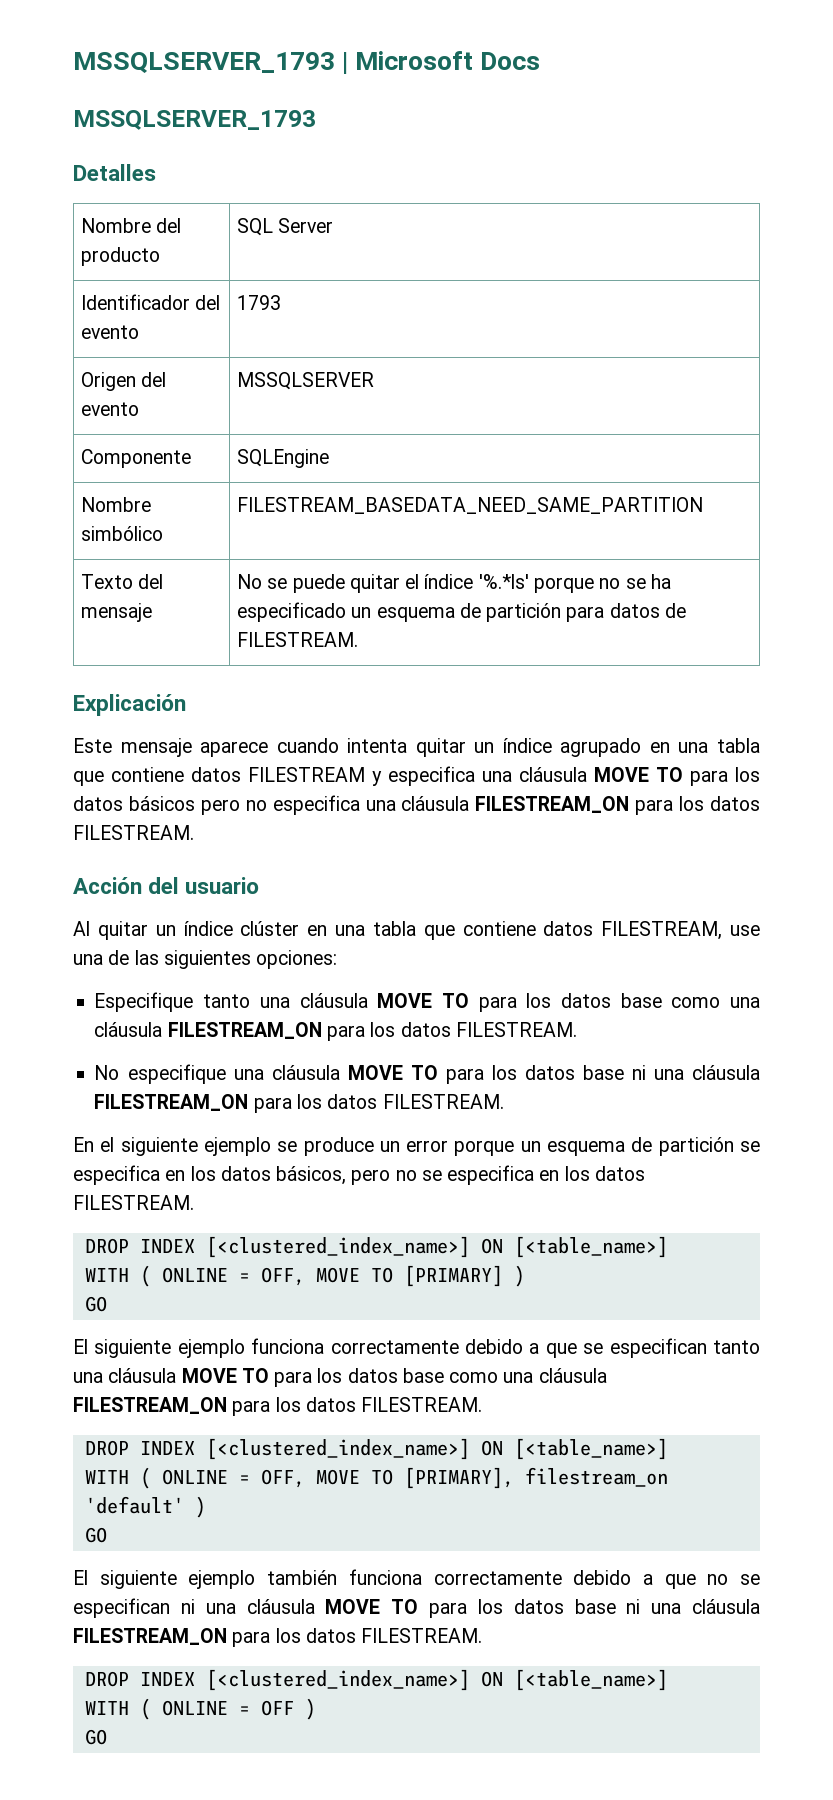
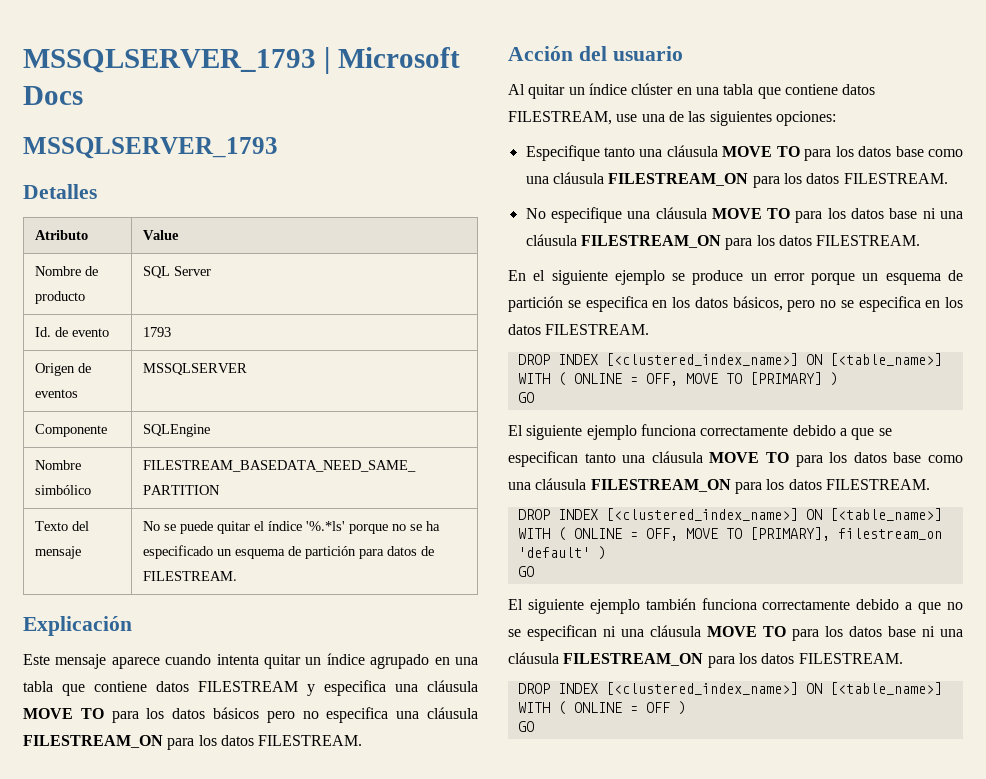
- Nombre del producto | SQL Server
+ Atributo | Value
+ Nombre de producto | SQL Server
- Identificador del evento | 1793
+ Id. de evento | 1793
- Origen del evento | MSSQLSERVER
+ Origen de eventos | MSSQLSERVER

